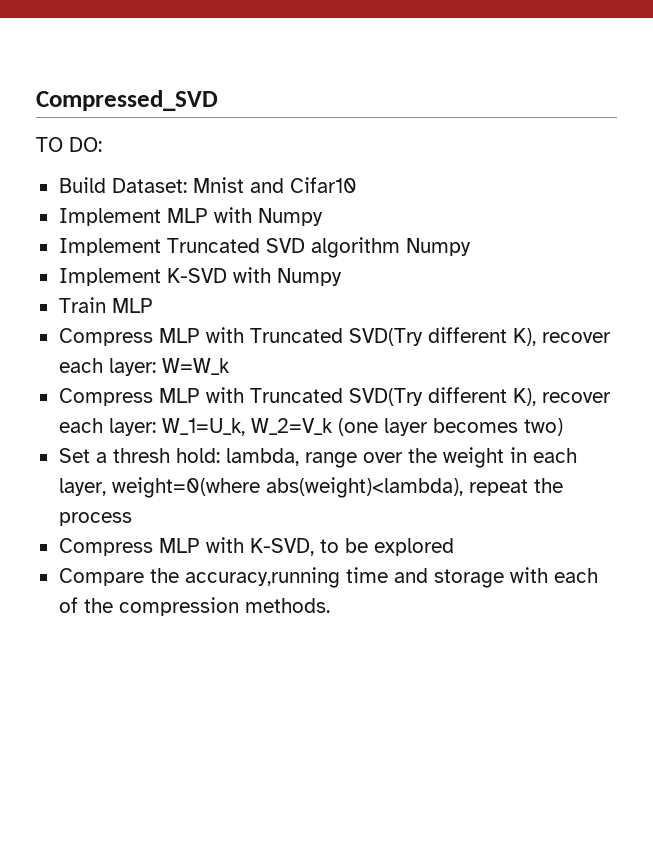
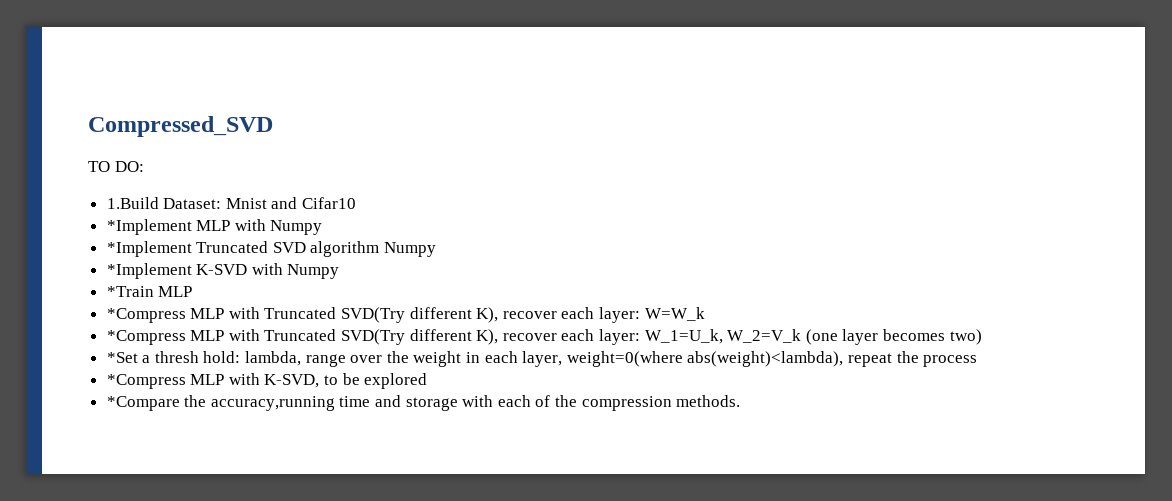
- Build Dataset: Mnist and Cifar10
+ 1.Build Dataset: Mnist and Cifar10
- Implement MLP with Numpy
+ *Implement MLP with Numpy
- Implement Truncated SVD algorithm Numpy
+ *Implement Truncated SVD algorithm Numpy
- Implement K-SVD with Numpy
+ *Implement K-SVD with Numpy
- Train MLP
+ *Train MLP
- Compress MLP with Truncated SVD(Try different K), recover each layer: W=W_k
+ *Compress MLP with Truncated SVD(Try different K), recover each layer: W=W_k
- Compress MLP with Truncated SVD(Try different K), recover each layer: W_1=U_k, W_2=V_k (one layer becomes two)
+ *Compress MLP with Truncated SVD(Try different K), recover each layer: W_1=U_k, W_2=V_k (one layer becomes two)
- Set a thresh hold: lambda, range over the weight in each layer, weight=0(where abs(weight)<lambda), repeat the process
+ *Set a thresh hold: lambda, range over the weight in each layer, weight=0(where abs(weight)<lambda), repeat the process
- Compress MLP with K-SVD, to be explored
+ *Compress MLP with K-SVD, to be explored
- Compare the accuracy,running time and storage with each of the compression methods.
+ *Compare the accuracy,running time and storage with each of the compression methods.

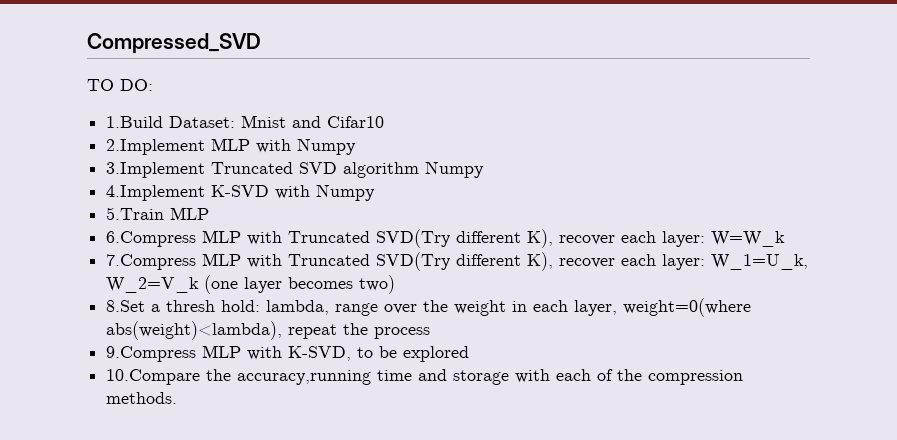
- *Implement MLP with Numpy
+ 2.Implement MLP with Numpy
- *Implement Truncated SVD algorithm Numpy
+ 3.Implement Truncated SVD algorithm Numpy
- *Implement K-SVD with Numpy
+ 4.Implement K-SVD with Numpy
- *Train MLP
+ 5.Train MLP
- *Compress MLP with Truncated SVD(Try different K), recover each layer: W=W_k
+ 6.Compress MLP with Truncated SVD(Try different K), recover each layer: W=W_k
- *Compress MLP with Truncated SVD(Try different K), recover each layer: W_1=U_k, W_2=V_k (one layer becomes two)
+ 7.Compress MLP with Truncated SVD(Try different K), recover each layer: W_1=U_k, W_2=V_k (one layer becomes two)
- *Set a thresh hold: lambda, range over the weight in each layer, weight=0(where abs(weight)<lambda), repeat the process
+ 8.Set a thresh hold: lambda, range over the weight in each layer, weight=0(where abs(weight)<lambda), repeat the process
- *Compress MLP with K-SVD, to be explored
+ 9.Compress MLP with K-SVD, to be explored
- *Compare the accuracy,running time and storage with each of the compression methods.
+ 10.Compare the accuracy,running time and storage with each of the compression methods.

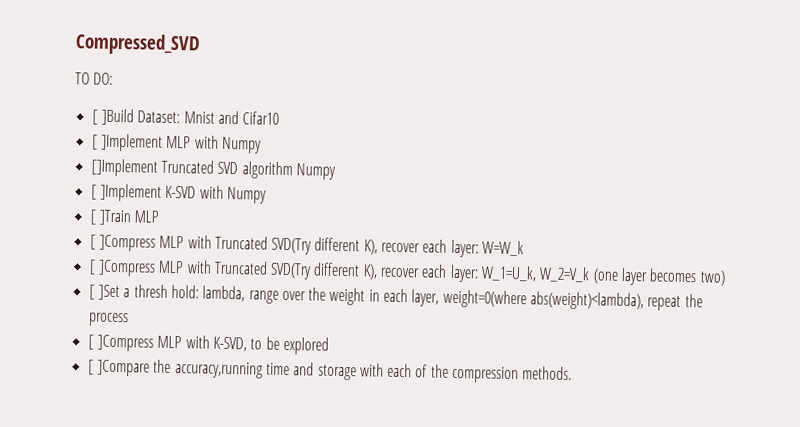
- 1.Build Dataset: Mnist and Cifar10
+ [ ]Build Dataset: Mnist and Cifar10
- 2.Implement MLP with Numpy
+ [ ]Implement MLP with Numpy
- 3.Implement Truncated SVD algorithm Numpy
+ []Implement Truncated SVD algorithm Numpy
- 4.Implement K-SVD with Numpy
+ [ ]Implement K-SVD with Numpy
- 5.Train MLP
+ [ ]Train MLP
- 6.Compress MLP with Truncated SVD(Try different K), recover each layer: W=W_k
+ [ ]Compress MLP with Truncated SVD(Try different K), recover each layer: W=W_k
- 7.Compress MLP with Truncated SVD(Try different K), recover each layer: W_1=U_k, W_2=V_k (one layer becomes two)
+ [ ]Compress MLP with Truncated SVD(Try different K), recover each layer: W_1=U_k, W_2=V_k (one layer becomes two)
- 8.Set a thresh hold: lambda, range over the weight in each layer, weight=0(where abs(weight)<lambda), repeat the process
+ [ ]Set a thresh hold: lambda, range over the weight in each layer, weight=0(where abs(weight)<lambda), repeat the process
- 9.Compress MLP with K-SVD, to be explored
+ [ ]Compress MLP with K-SVD, to be explored
- 10.Compare the accuracy,running time and storage with each of the compression methods.
+ [ ]Compare the accuracy,running time and storage with each of the compression methods.

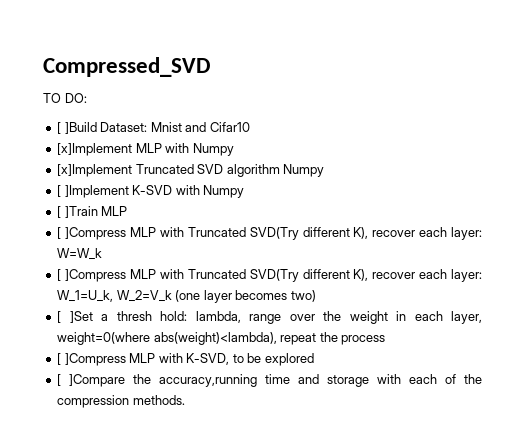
- [ ]Implement MLP with Numpy
+ [x]Implement MLP with Numpy
- []Implement Truncated SVD algorithm Numpy
+ [x]Implement Truncated SVD algorithm Numpy

